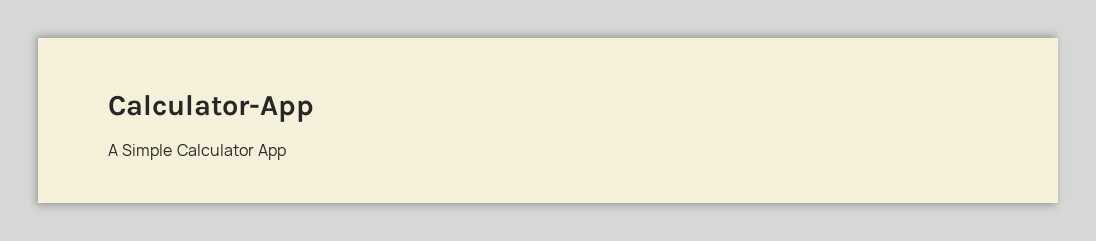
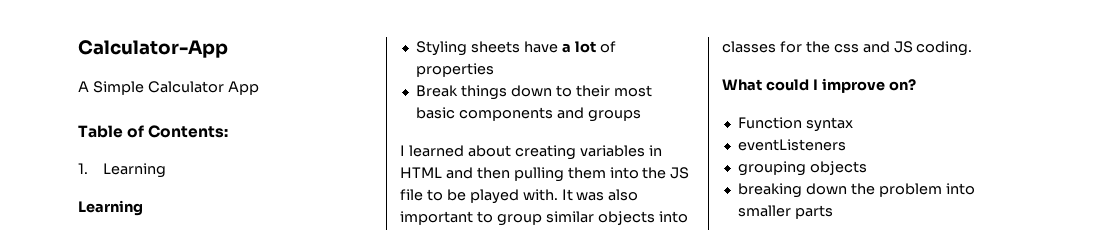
+ Table of Contents:
+ 1. Learning
+ Learning
+ Styling sheets have a lot of properties
+ Break things down to their most basic components and groups
+ I learned about creating variables in HTML and then pulling them into the JS file to be played with. It was also important to group similar objects into classes for the css and JS coding.
+ What could I improve on?
+ Function syntax
+ eventListeners
+ grouping objects
+ breaking down the problem into smaller parts

